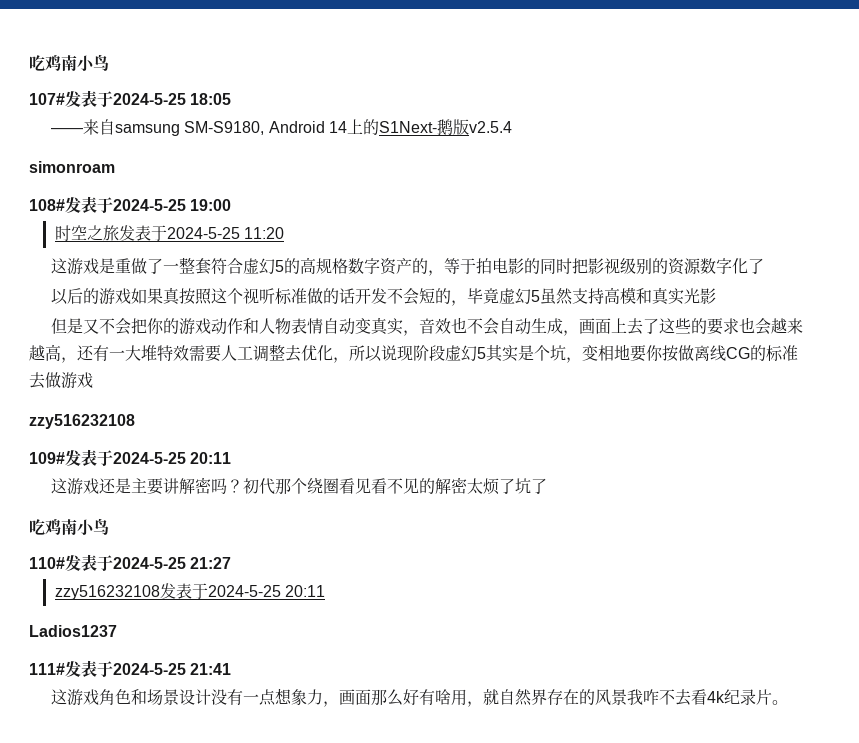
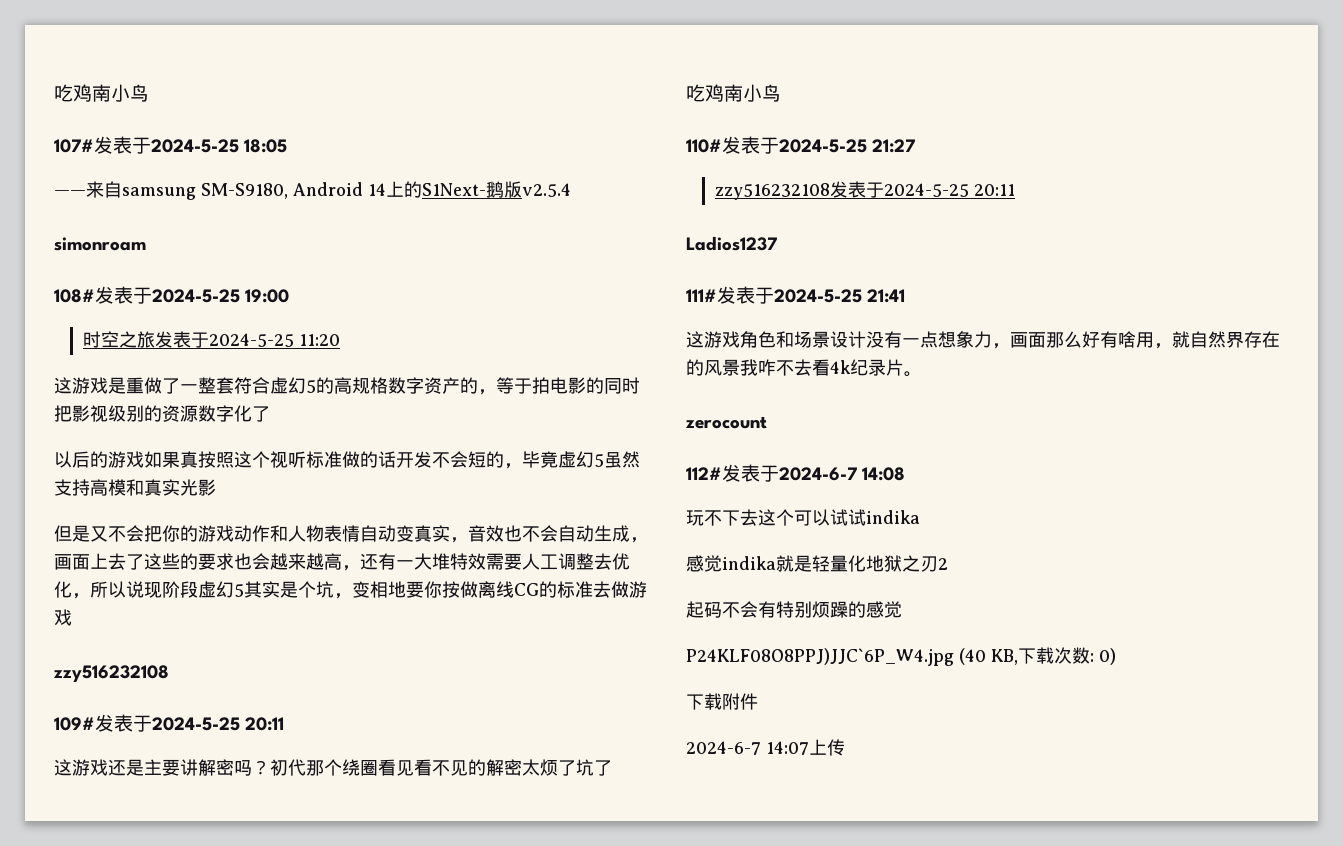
+ zerocount
+ 112#发表于2024-6-7 14:08
+ 玩不下去这个可以试试indika
+ 感觉indika就是轻量化地狱之刃2
+ 起码不会有特别烦躁的感觉
+ P24KLF08O8PPJ)JJC`6P_W4.jpg (40 KB,下载次数: 0)
+ 下载附件
+ 2024-6-7 14:07上传

